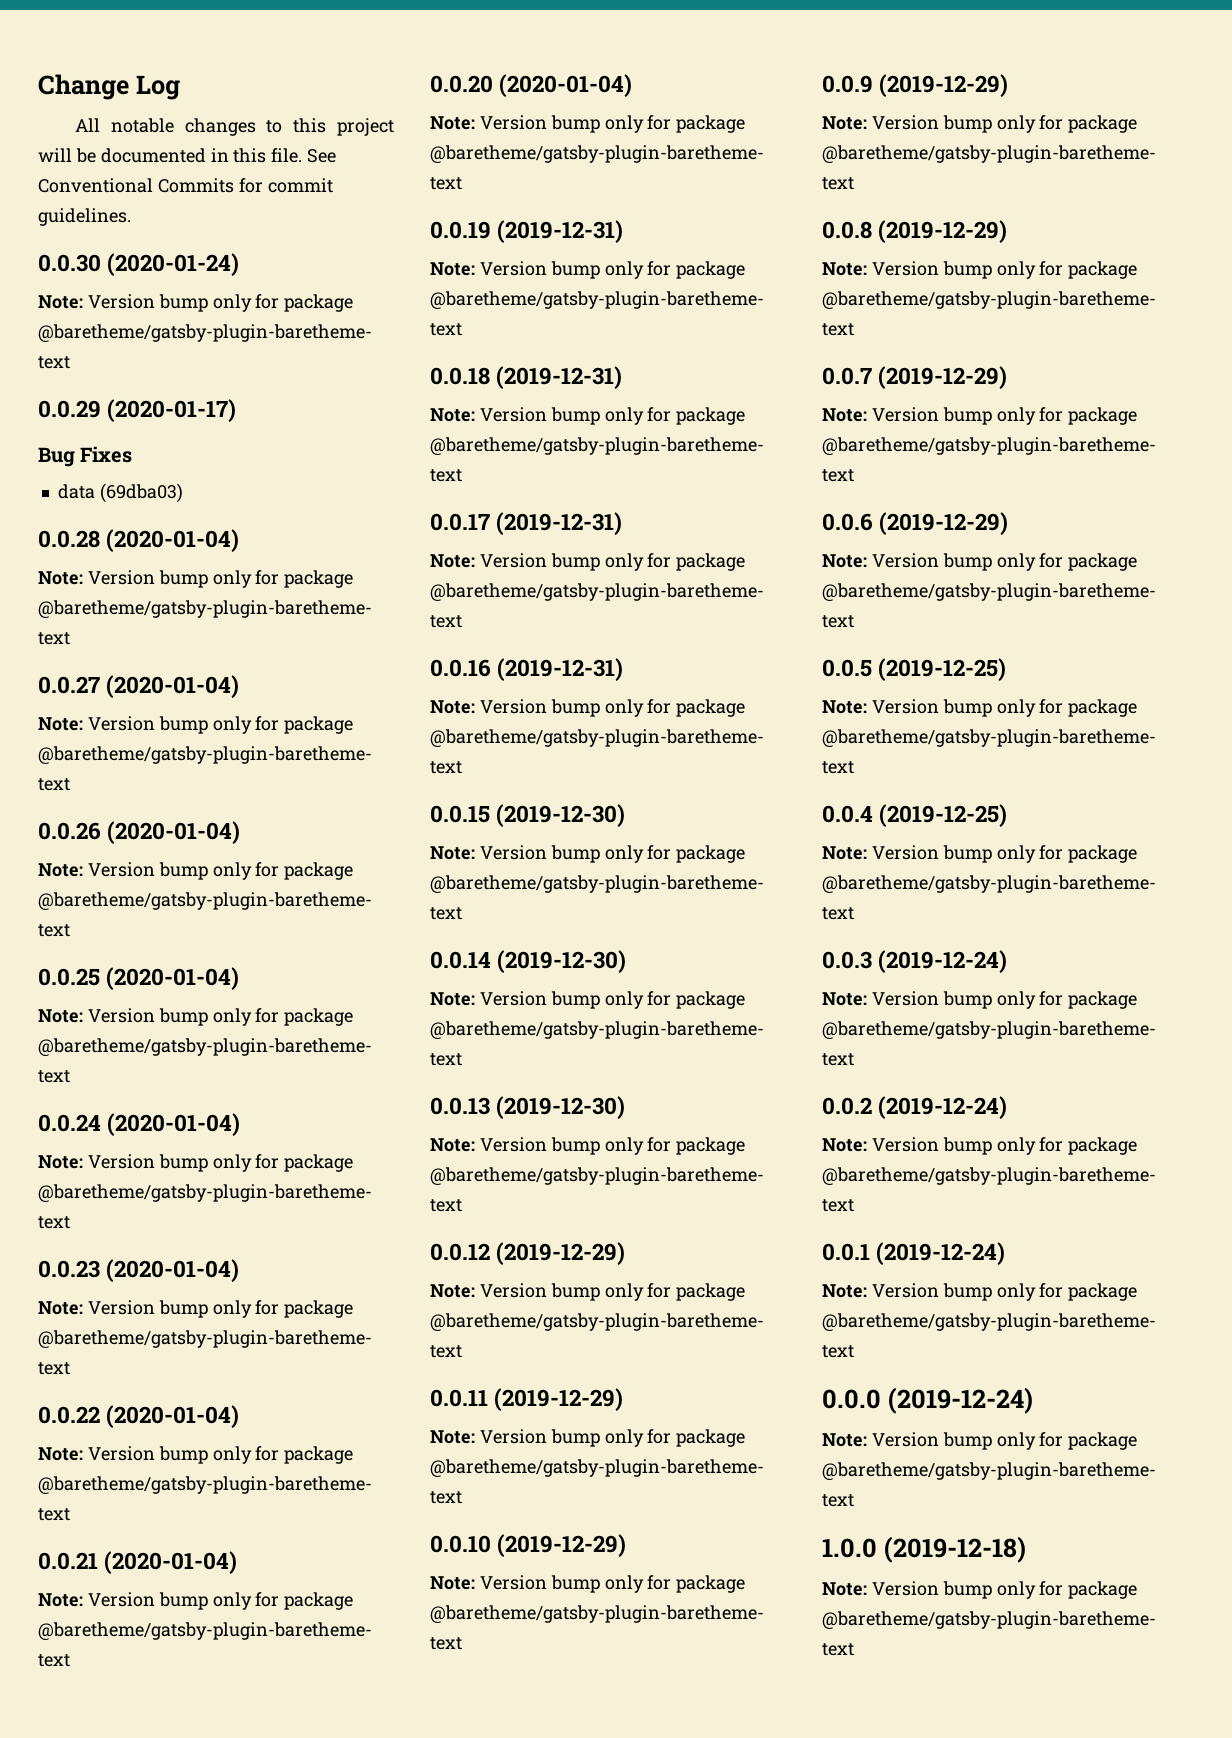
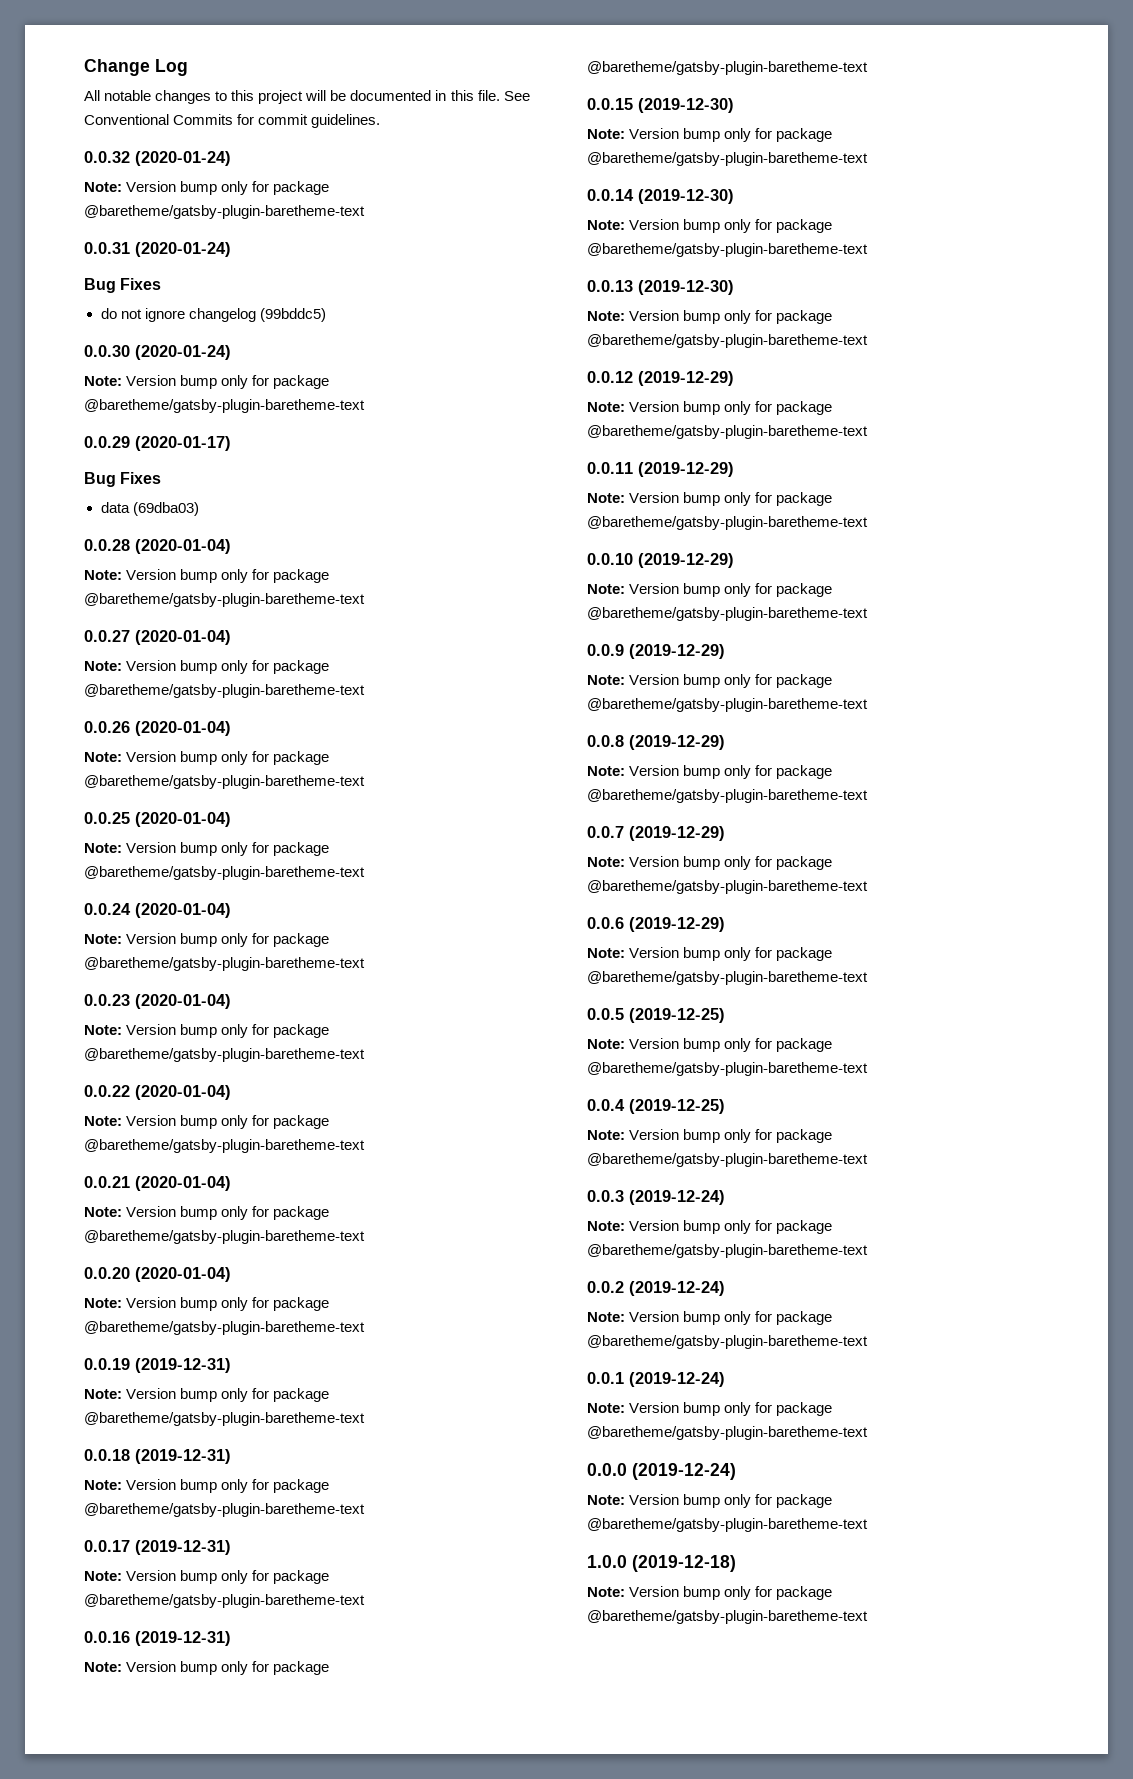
+ 0.0.32 (2020-01-24)
+ Note: Version bump only for package @baretheme/gatsby-plugin-baretheme-text
+ 0.0.31 (2020-01-24)
+ Bug Fixes
+ do not ignore changelog (99bddc5)

